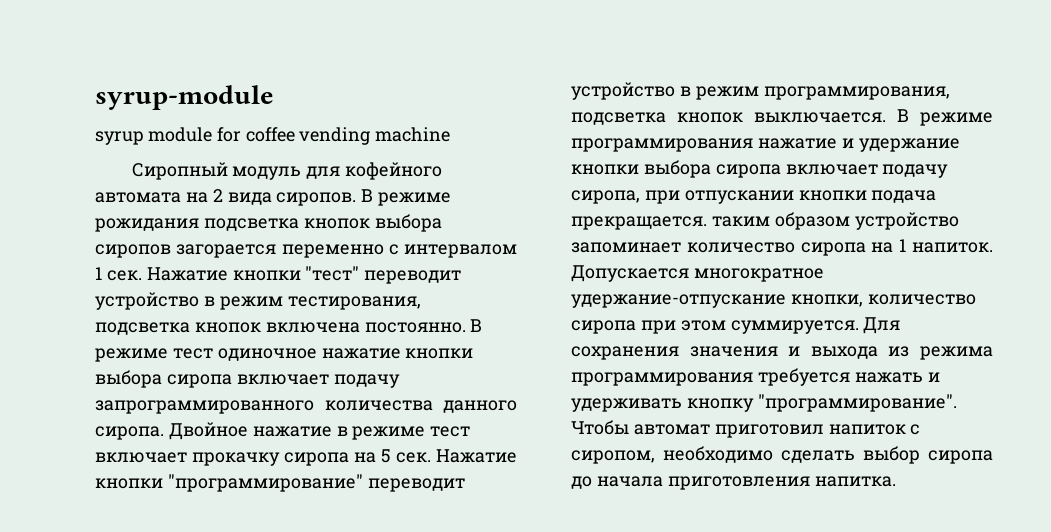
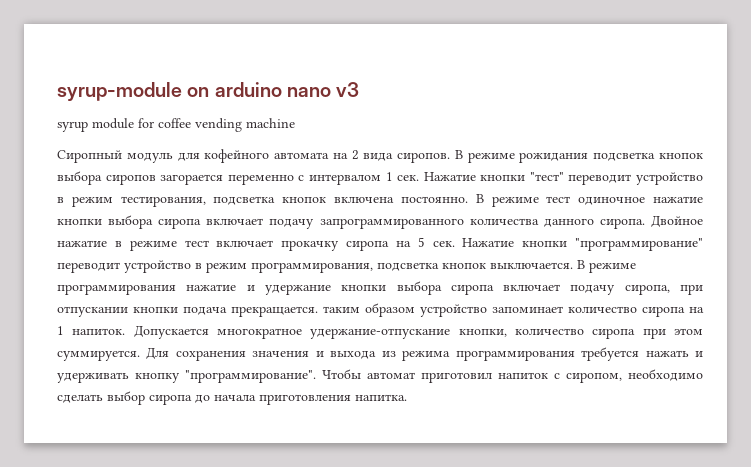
- syrup-module
+ syrup-module on arduino nano v3

